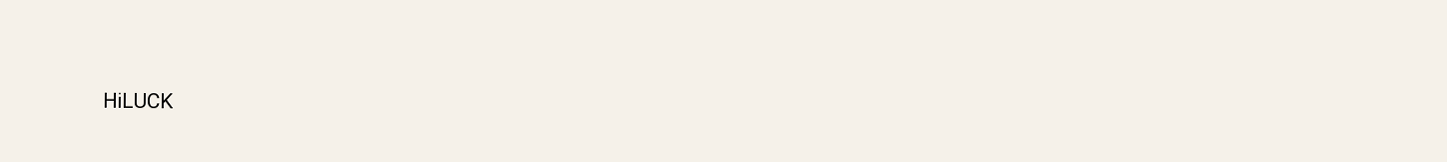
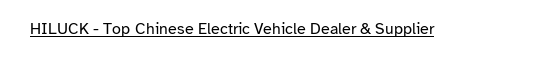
- HiLUCK
+ HILUCK - Top Chinese Electric Vehicle Dealer & Supplier

